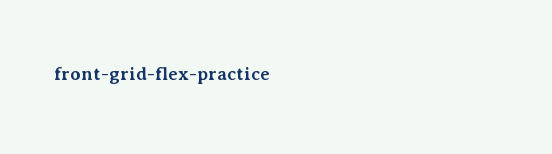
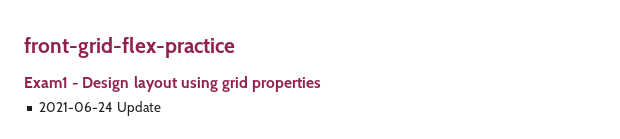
+ Exam1 - Design layout using grid properties
+ 2021-06-24 Update

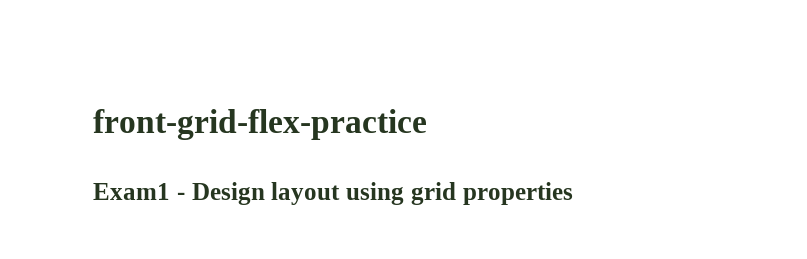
- 2021-06-24 Update

